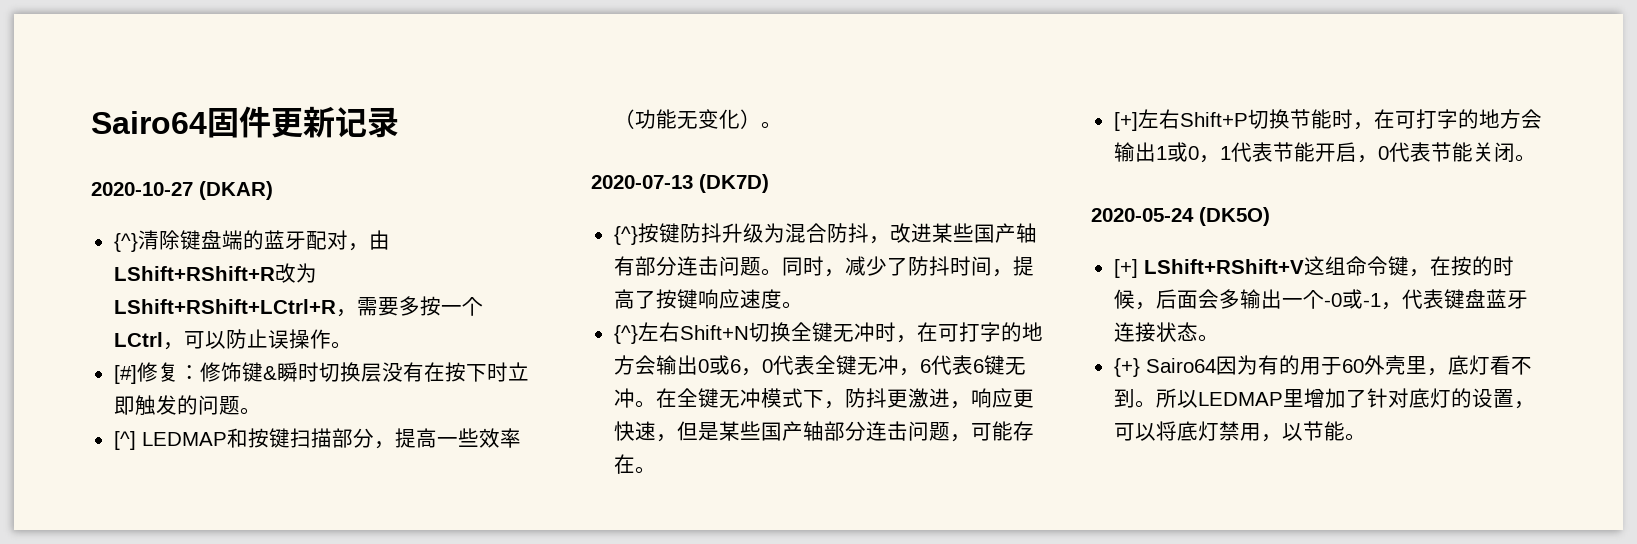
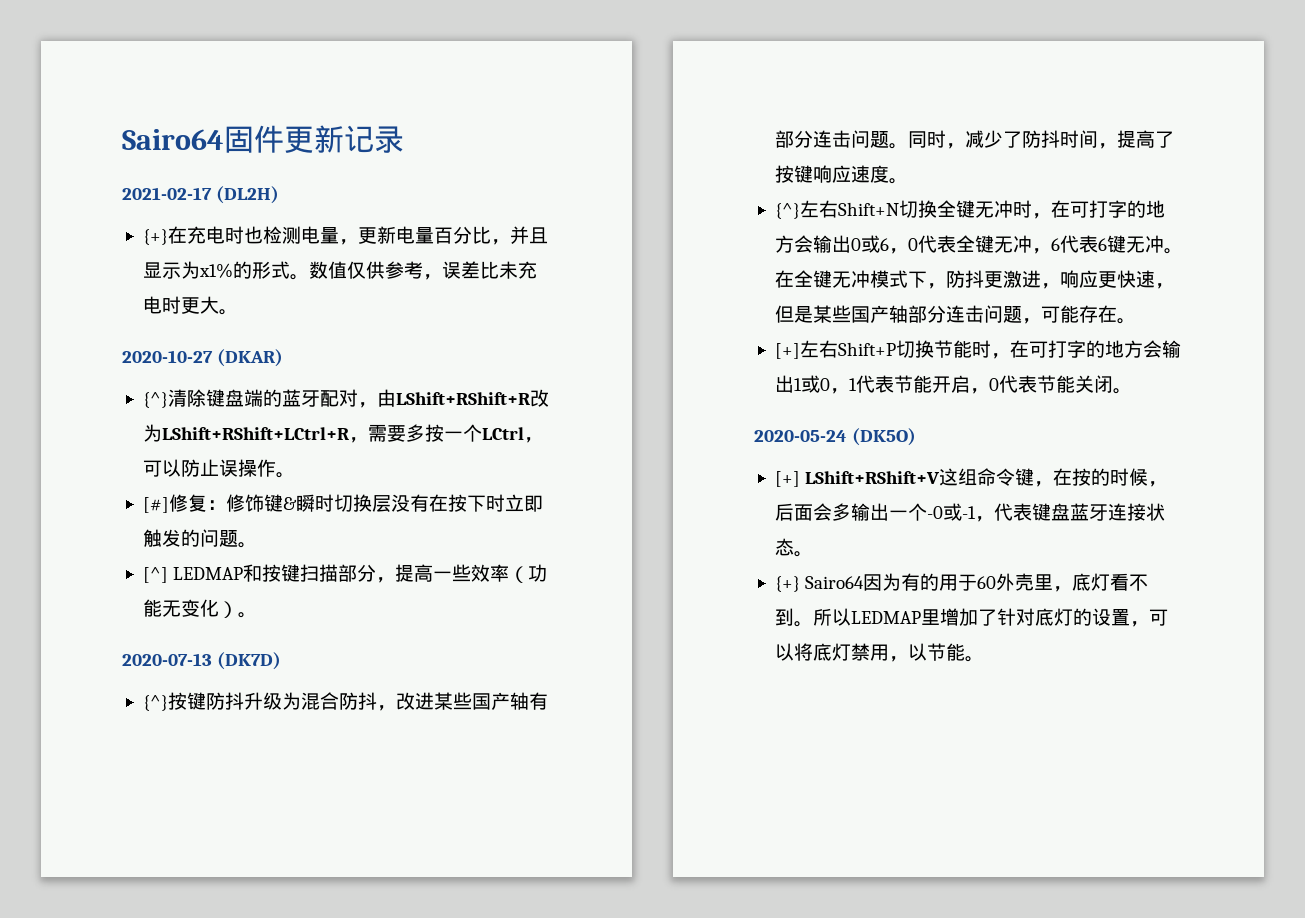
+ 2021-02-17 (DL2H)
+ {+}在充电时也检测电量，更新电量百分比，并且显示为x1%的形式。数值仅供参考，误差比未充电时更大。

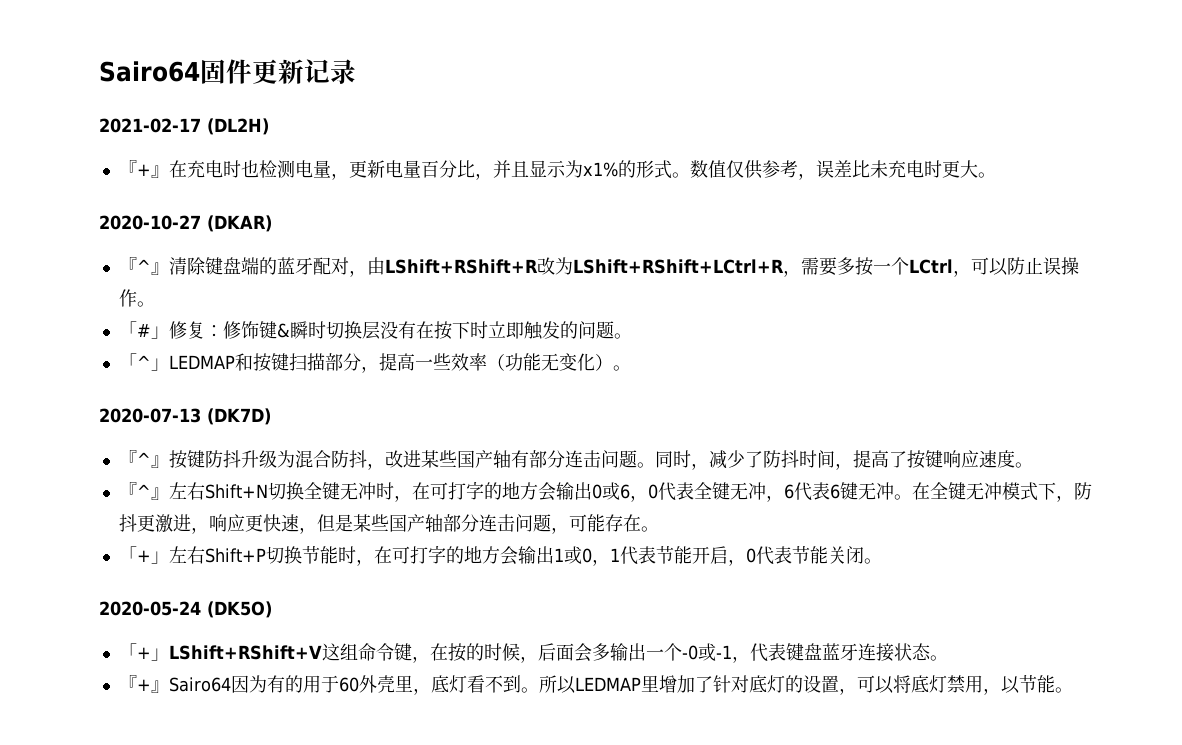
- {+}在充电时也检测电量，更新电量百分比，并且显示为x1%的形式。
+ 『+』在充电时也检测电量，更新电量百分比，并且显示为x1%的形式。
- {^}清除键盘端的蓝牙配对，由LShift+RShift+R改为LShift+RShift+LCtrl+R，需要多按一个LCtrl，可以防止误操作。
+ 『^』清除键盘端的蓝牙配对，由LShift+RShift+R改为LShift+RShift+LCtrl+R，需要多按一个LCtrl，可以防止误操作。
- [#]修复：修饰键&瞬时切换层没有在按下时立即触发的问题。
+ 「#」修复：修饰键&瞬时切换层没有在按下时立即触发的问题。
- [^] LEDMAP和按键扫描部分，提高一些效率（功能无变化）。
+ 「^」LEDMAP和按键扫描部分，提高一些效率（功能无变化）。
- {^}按键防抖升级为混合防抖，改进某些国产轴有部分连击问题。
+ 『^』按键防抖升级为混合防抖，改进某些国产轴有部分连击问题。
- {^}左右Shift+N切换全键无冲时，在可打字的地方会输出0或6，0代表全键无冲，6代表6键无冲。
+ 『^』左右Shift+N切换全键无冲时，在可打字的地方会输出0或6，0代表全键无冲，6代表6键无冲。
- [+]左右Shift+P切换节能时，在可打字的地方会输出1或0，1代表节能开启，0代表节能关闭。
+ 「+」左右Shift+P切换节能时，在可打字的地方会输出1或0，1代表节能开启，0代表节能关闭。
- [+] LShift+RShift+V这组命令键，在按的时候，后面会多输出一个-0或-1，代表键盘蓝牙连接状态。
+ 「+」LShift+RShift+V这组命令键，在按的时候，后面会多输出一个-0或-1，代表键盘蓝牙连接状态。
- {+} Sairo64因为有的用于60外壳里，底灯看不到。
+ 『+』Sairo64因为有的用于60外壳里，底灯看不到。

